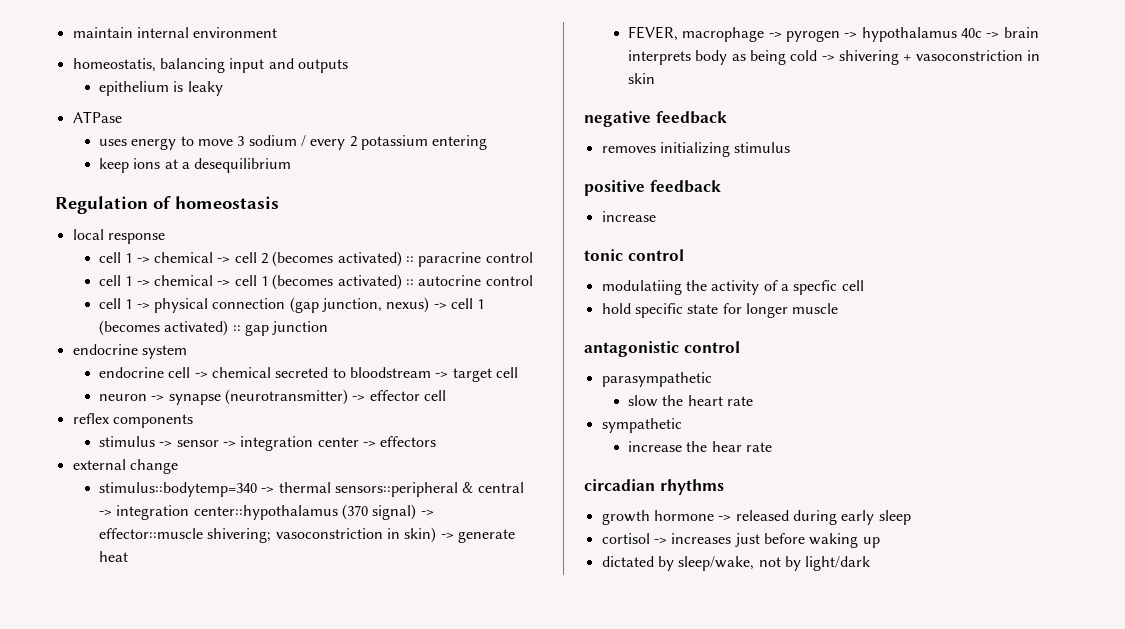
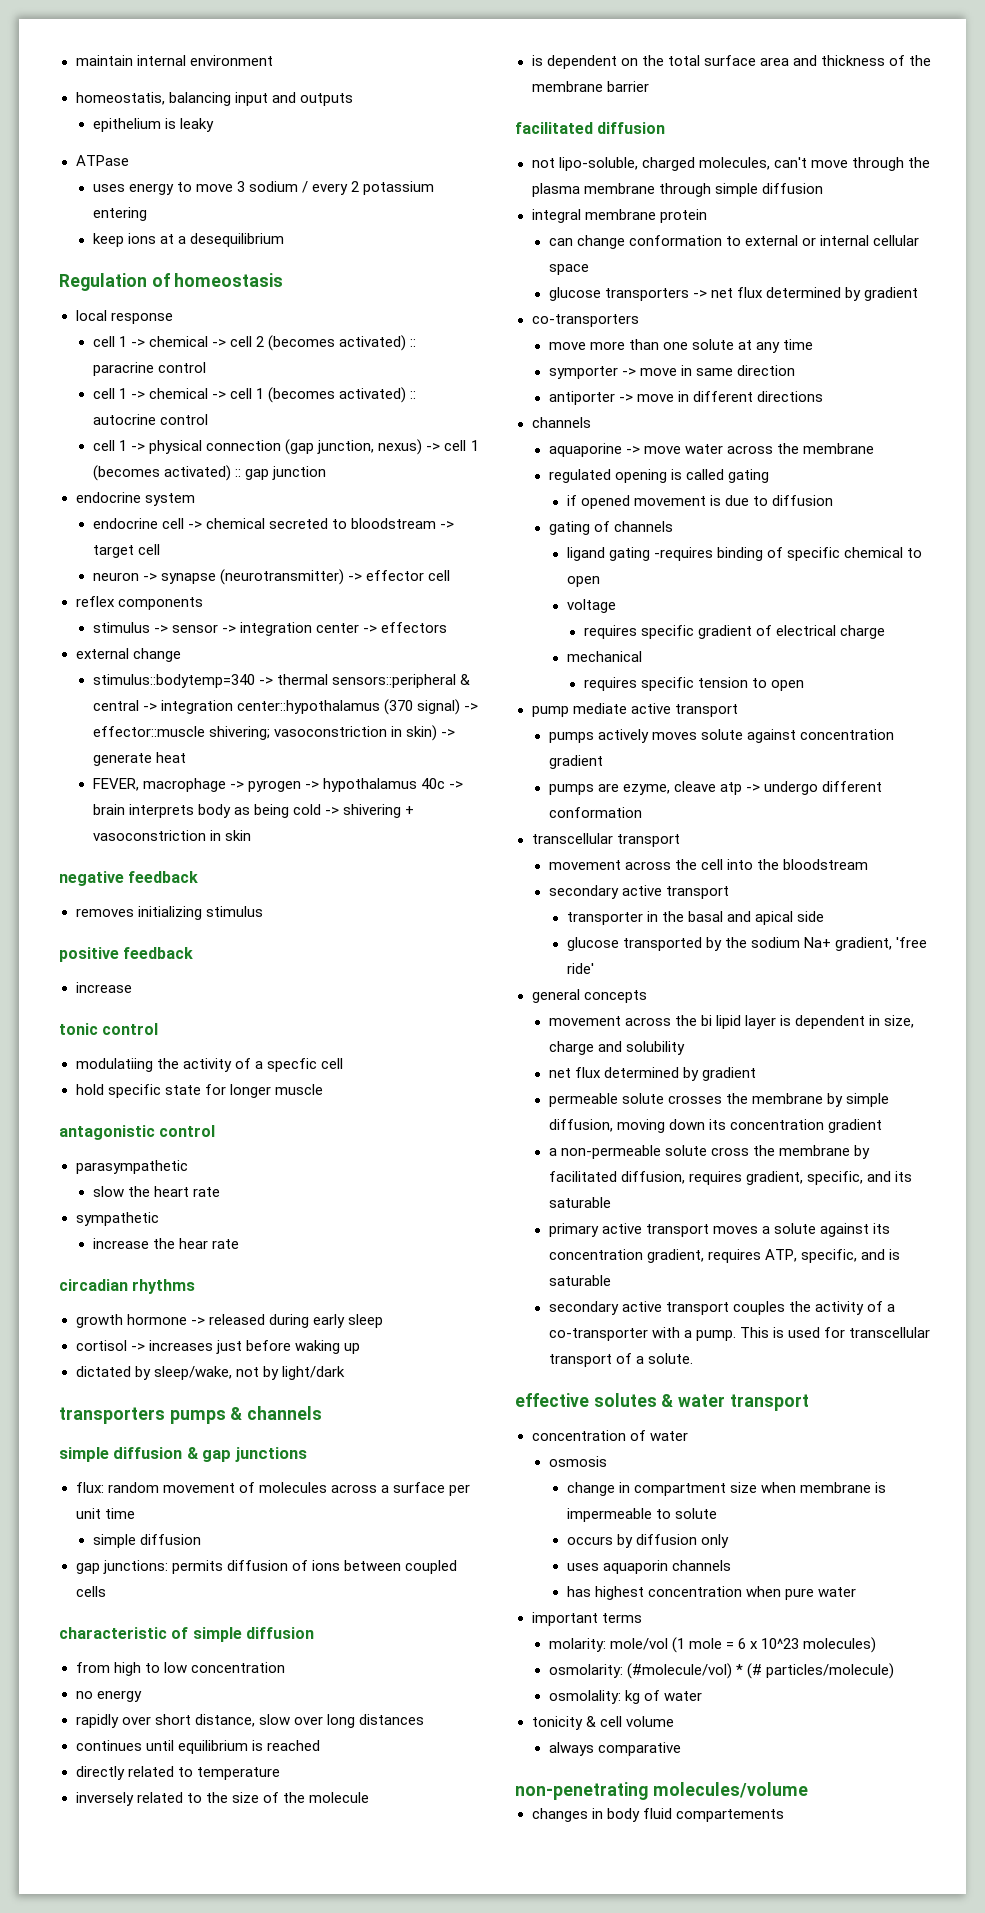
+ transporters pumps & channels
+ simple diffusion & gap junctions
+ flux: random movement of molecules across a surface per unit time
+ simple diffusion
+ gap junctions: permits diffusion of ions between coupled cells
+ characteristic of simple diffusion
+ from high to low concentration
+ no energy
+ rapidly over short distance, slow over long distances
+ continues until equilibrium is reached
+ directly related to temperature
+ inversely related to the size of the molecule
+ is dependent on the total surface area and thickness of the membrane barrier
+ facilitated diffusion
+ not lipo-soluble, charged molecules, can't move through the plasma membrane through simple diffusion
+ integral membrane protein
+ can change conformation to external or internal cellular space
+ glucose transporters -> net flux determined by gradient
+ co-transporters
+ move more than one solute at any time
+ symporter -> move in same direction
+ antiporter -> move in different directions
+ channels
+ aquaporine -> move water across the membrane
+ regulated opening is called gating
+ if opened movement is due to diffusion
+ gating of channels
+ ligand gating -requires binding of specific chemical to open
+ voltage
+ requires specific gradient of electrical charge
+ mechanical
+ requires specific tension to open
+ pump mediate active transport
+ pumps actively moves solute against concentration gradient
+ pumps are ezyme, cleave atp -> undergo different conformation
+ transcellular transport
+ movement across the cell into the bloodstream
+ secondary active transport
+ transporter in the basal and apical side
+ glucose transported by the sodium Na+ gradient, 'free ride'
+ general concepts
+ movement across the bi lipid layer is dependent in size, charge and solubility
+ net flux determined by gradient
+ permeable solute crosses the membrane by simple diffusion, moving down its concentration gradient
+ a non-permeable solute cross the membrane by facilitated diffusion, requires gradient, specific, and its saturable
+ primary active transport moves a solute against its concentration gradient, requires ATP, specific, and is saturable
+ secondary active transport couples the activity of a co-transporter with a pump. This is used for transcellular transport of a solute.
+ effective solutes & water transport
+ concentration of water
+ osmosis
+ change in compartment size when membrane is impermeable to solute
+ occurs by diffusion only
+ uses aquaporin channels
+ has highest concentration when pure water
+ important terms
+ molarity: mole/vol (1 mole = 6 x 10^23 molecules)
+ osmolarity: (#molecule/vol) * (# particles/molecule)
+ osmolality: kg of water
+ tonicity & cell volume
+ always comparative
+ non-penetrating molecules/volume
+ changes in body fluid compartements

